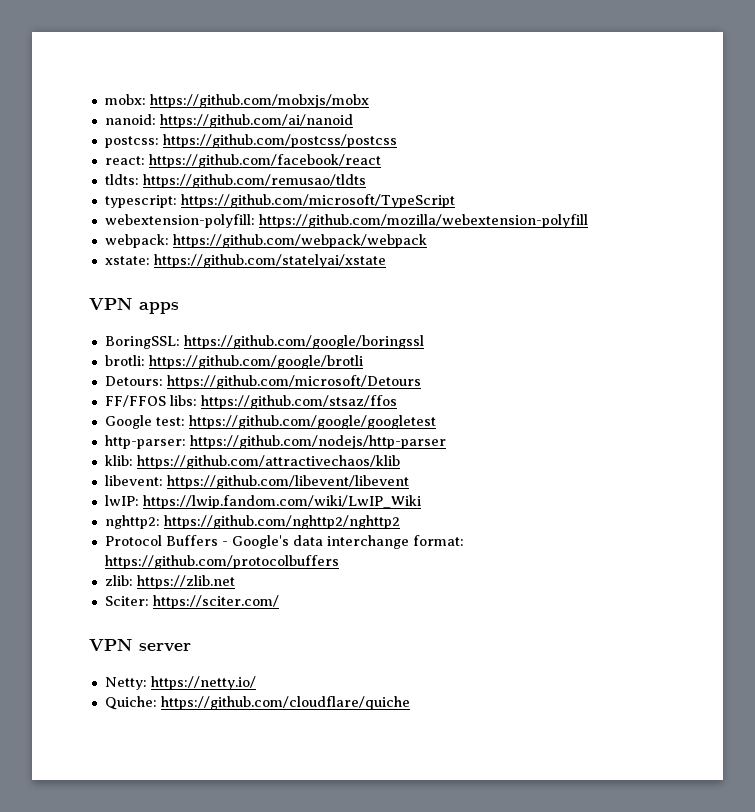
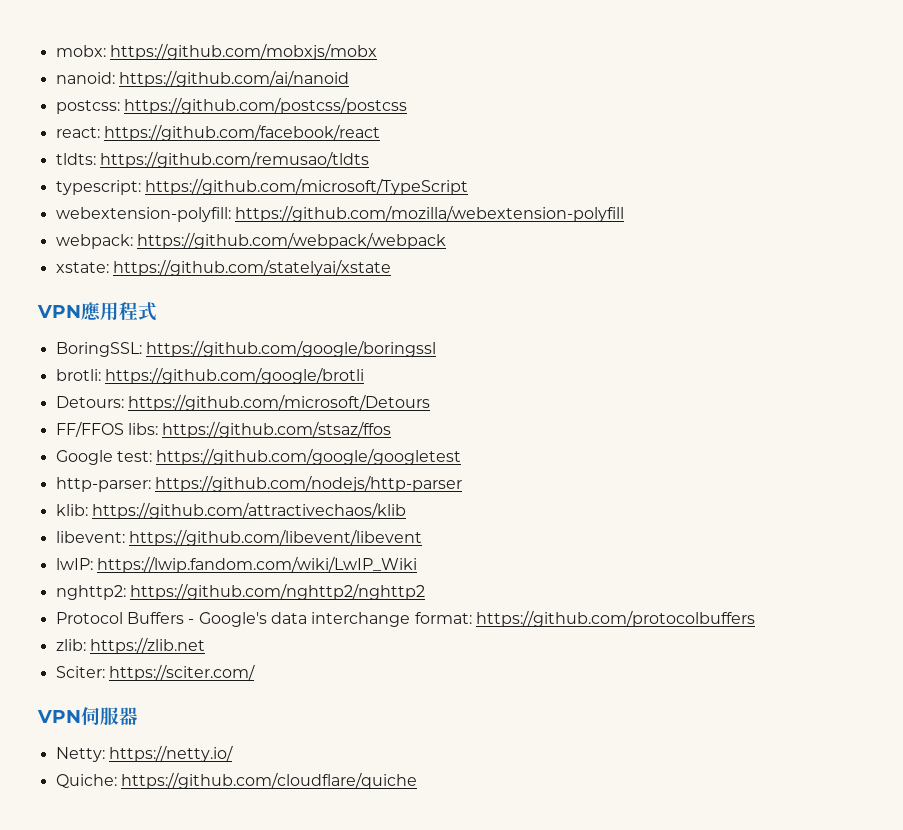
- VPN apps
+ VPN應用程式
- VPN server
+ VPN伺服器

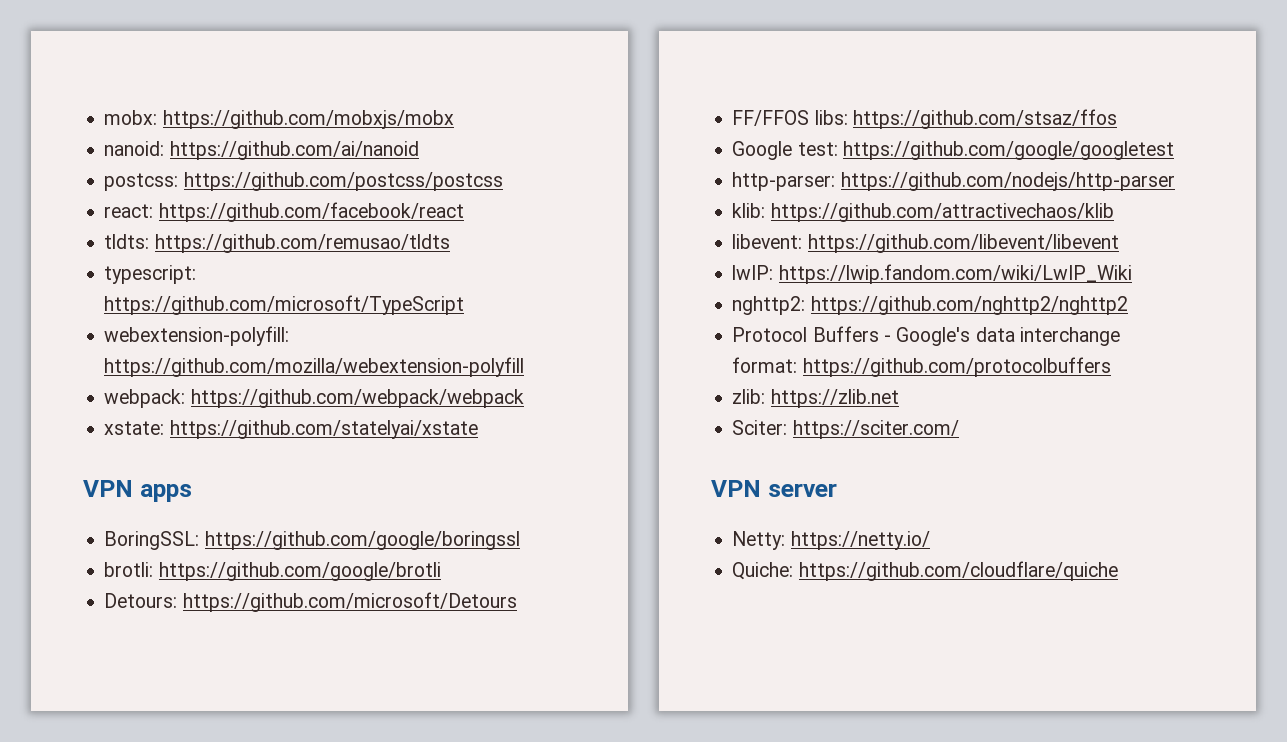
- VPN應用程式
+ VPN apps
- VPN伺服器
+ VPN server

